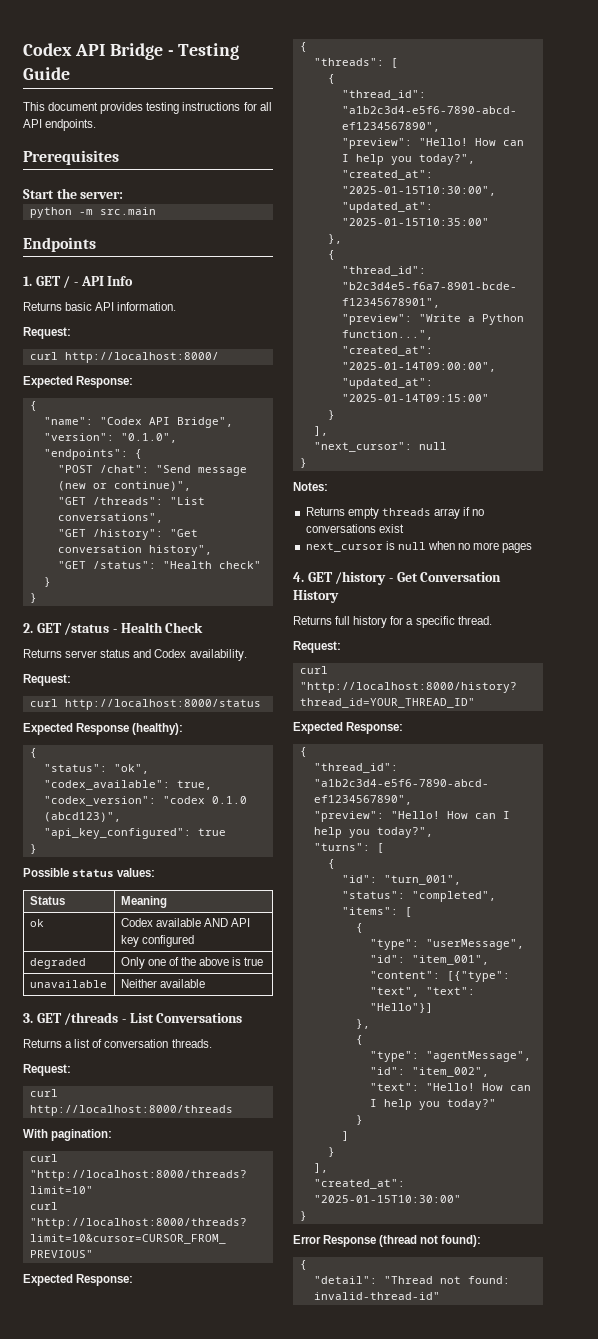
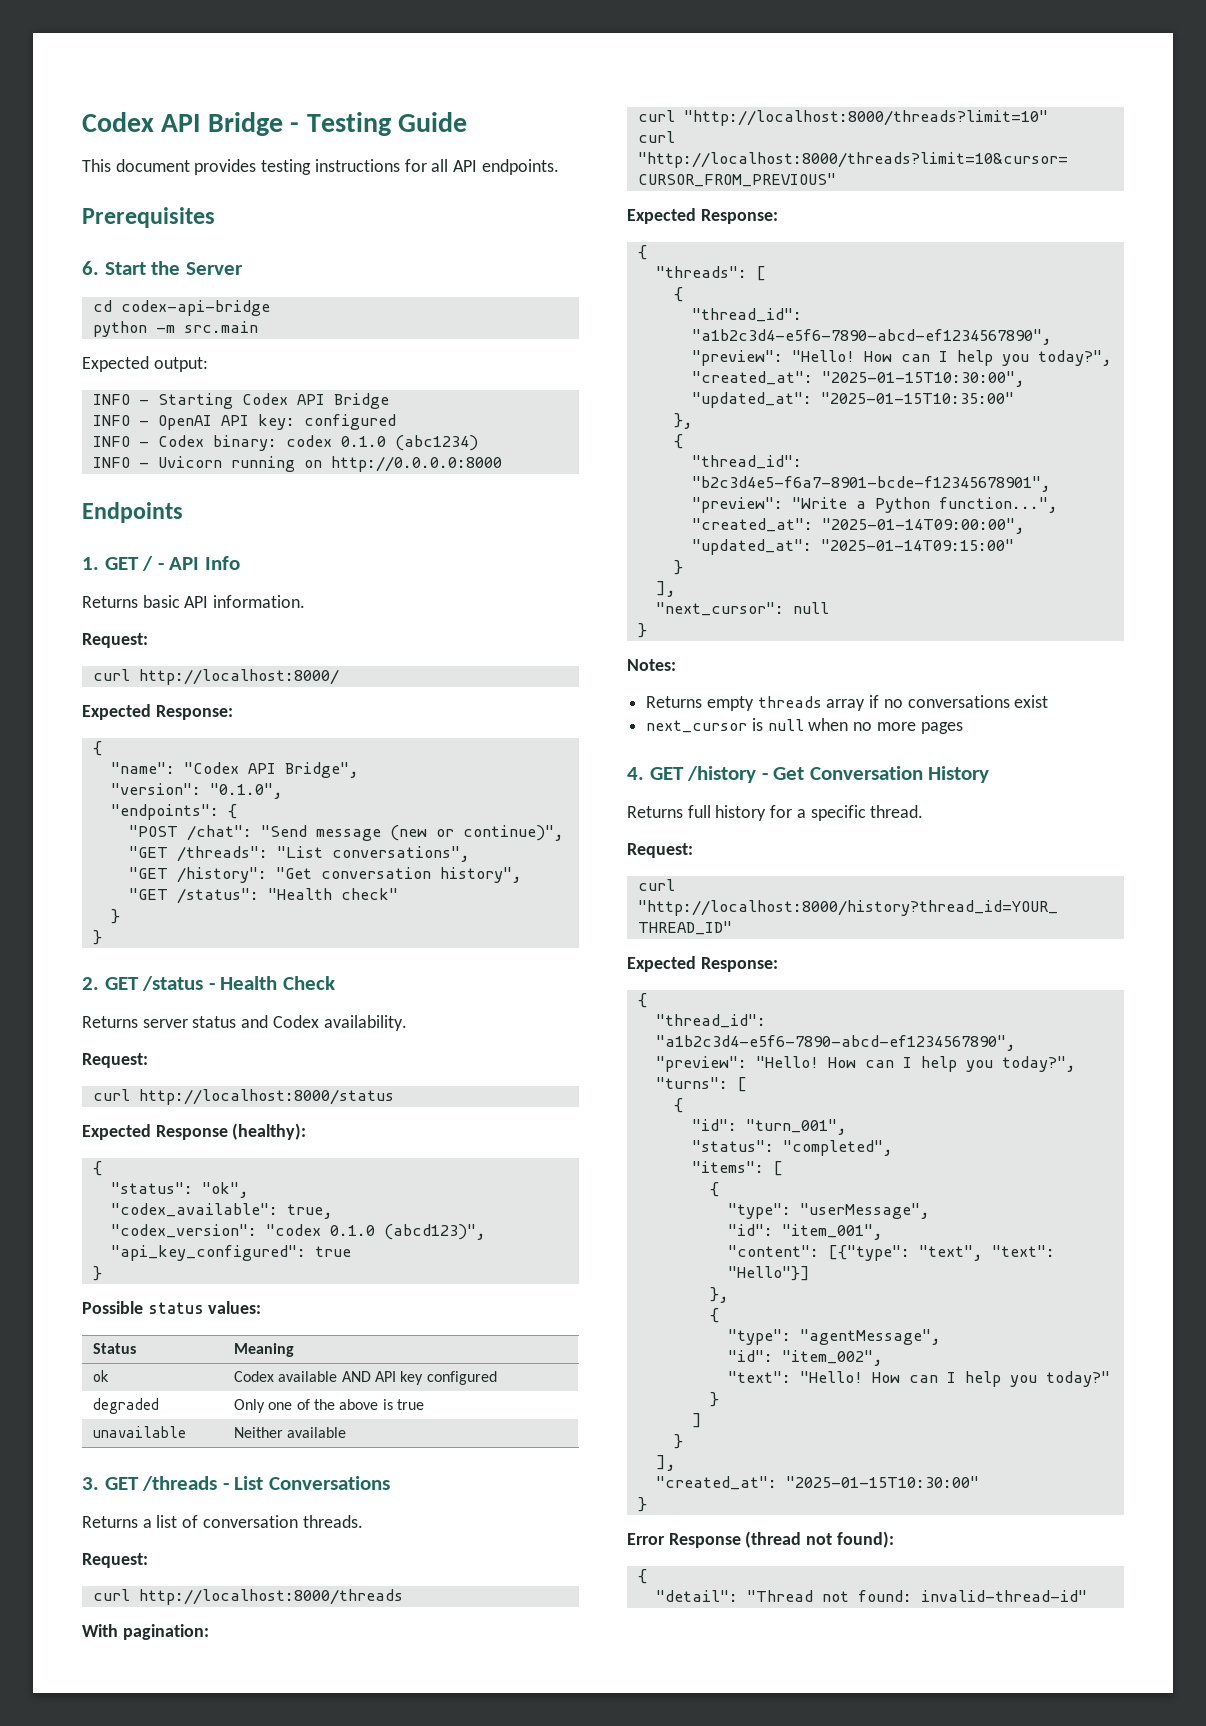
- Start the server:
+ 6. Start the Server
+ cd codex-api-bridge
+ Expected output:
+ INFO - Starting Codex API Bridge
+ INFO - OpenAI API key: configured
+ INFO - Codex binary: codex 0.1.0 (abc1234)
+ INFO - Uvicorn running on http://0.0.0.0:8000

